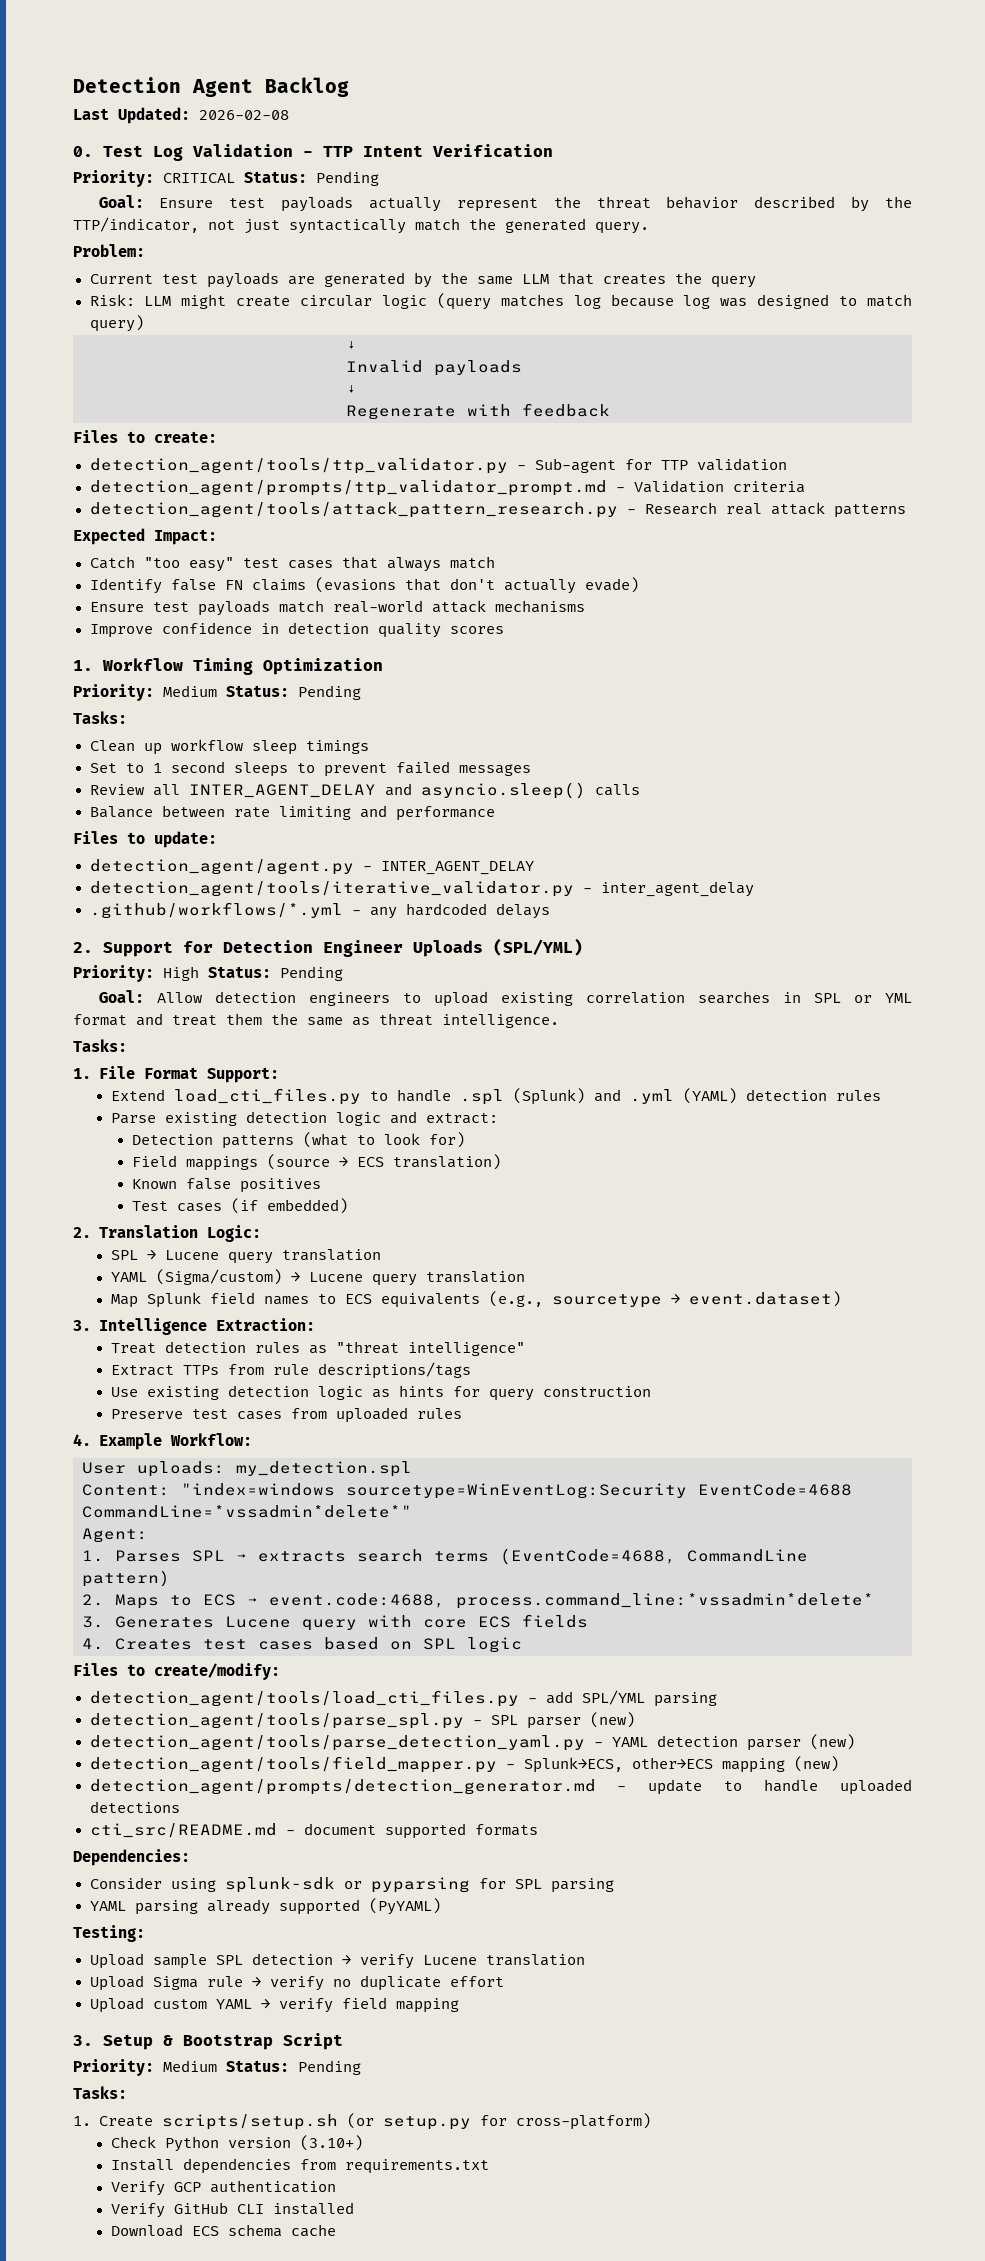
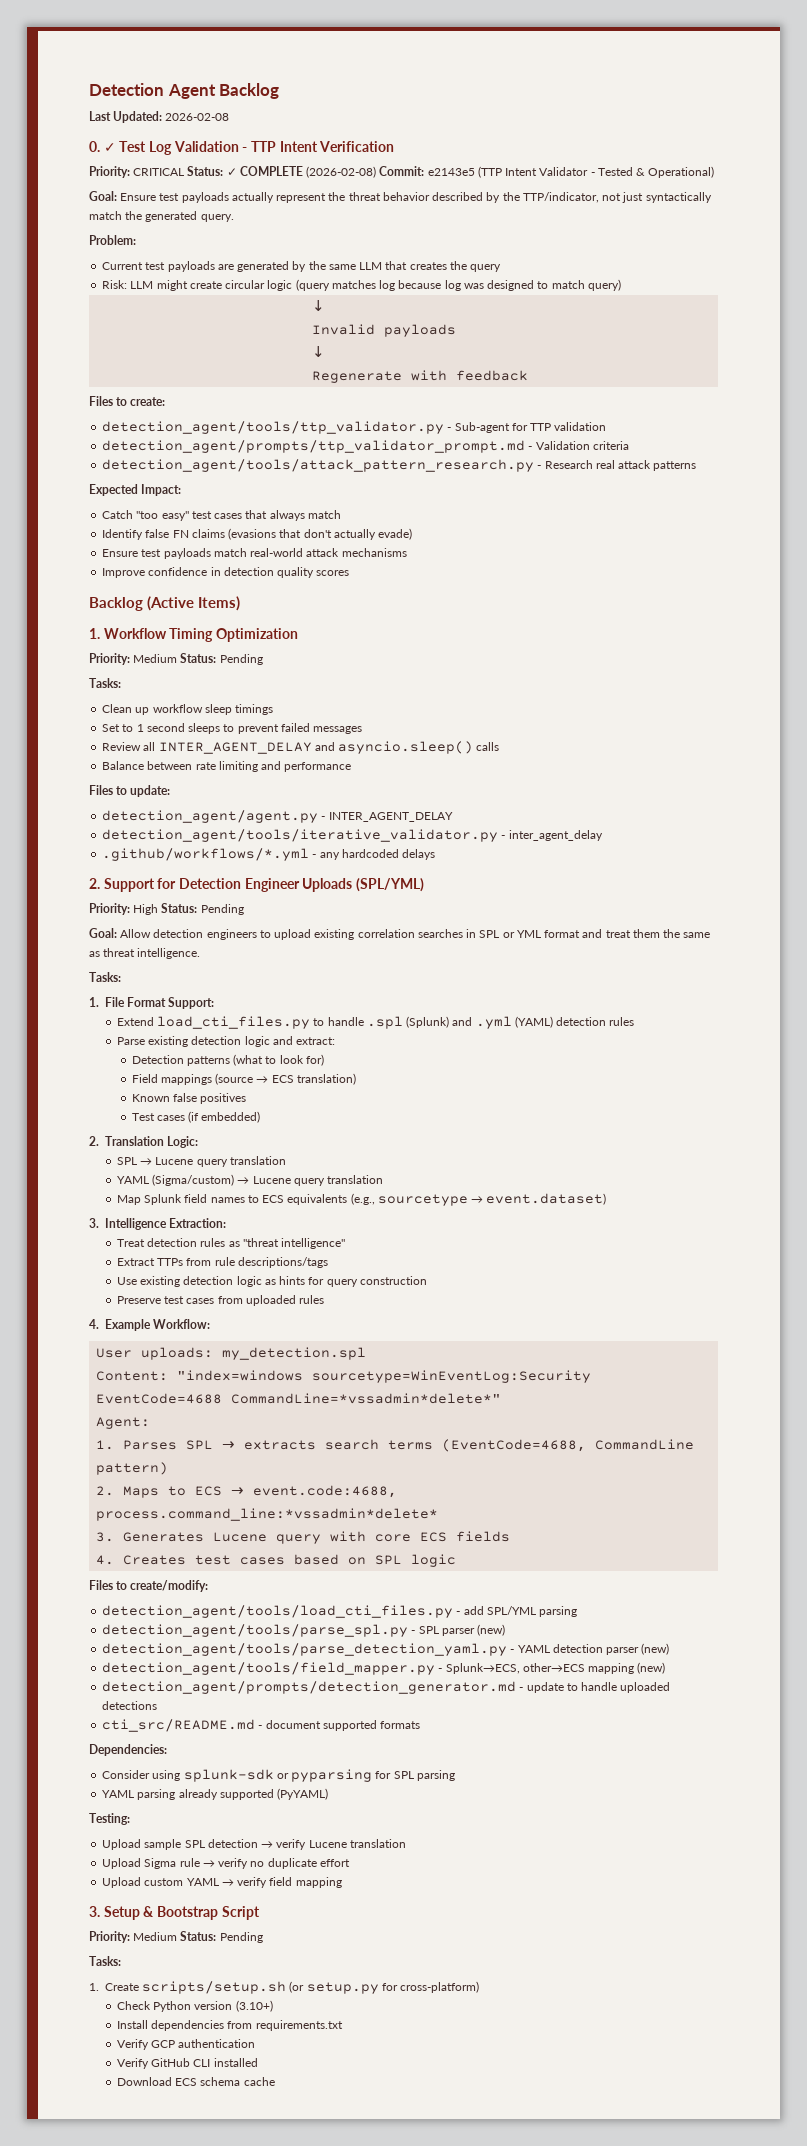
- 0. Test Log Validation - TTP Intent Verification
+ 0. ✓ Test Log Validation - TTP Intent Verification
- Priority: CRITICAL Status: Pending
+ Priority: CRITICAL Status: ✓ COMPLETE (2026-02-08) Commit: e2143e5 (TTP Intent Validator - Tested & Operational)
+ Backlog (Active Items)

